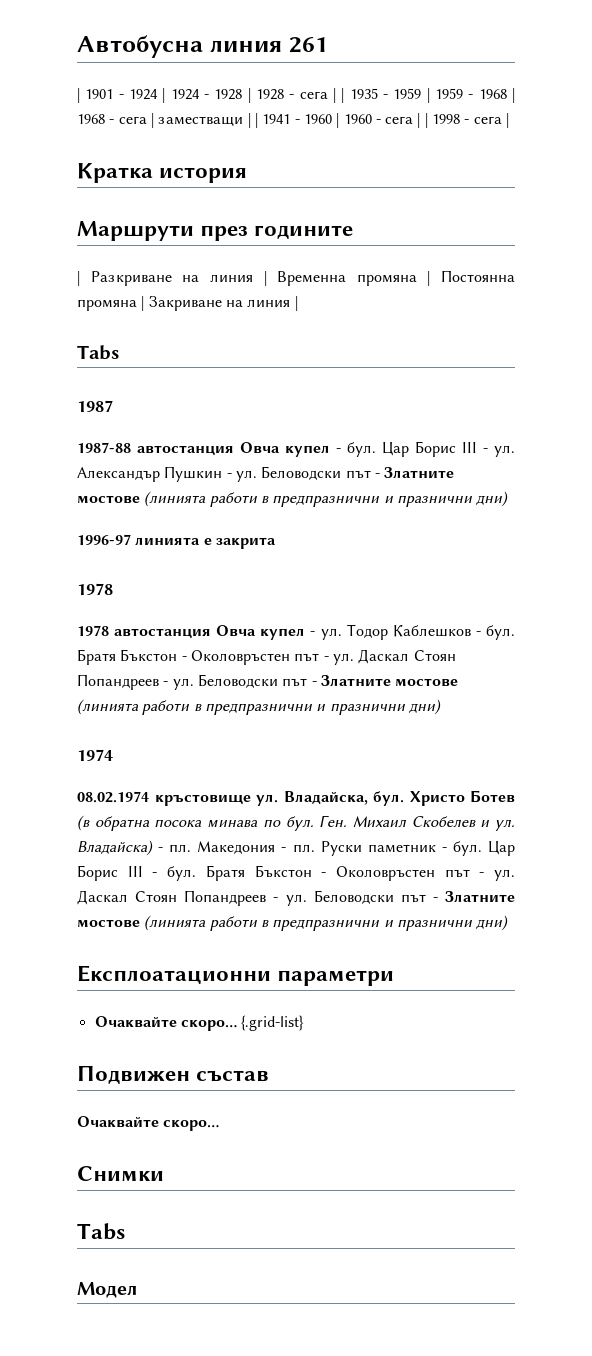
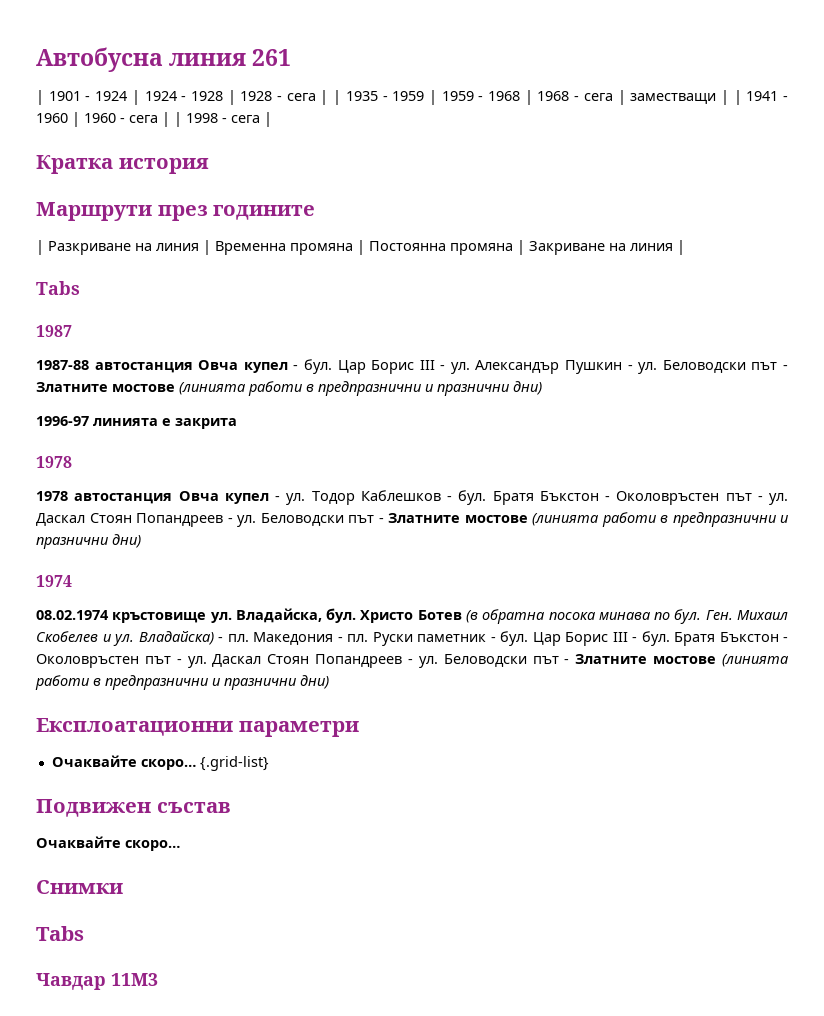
- Mодел
+ Чавдар 11М3

